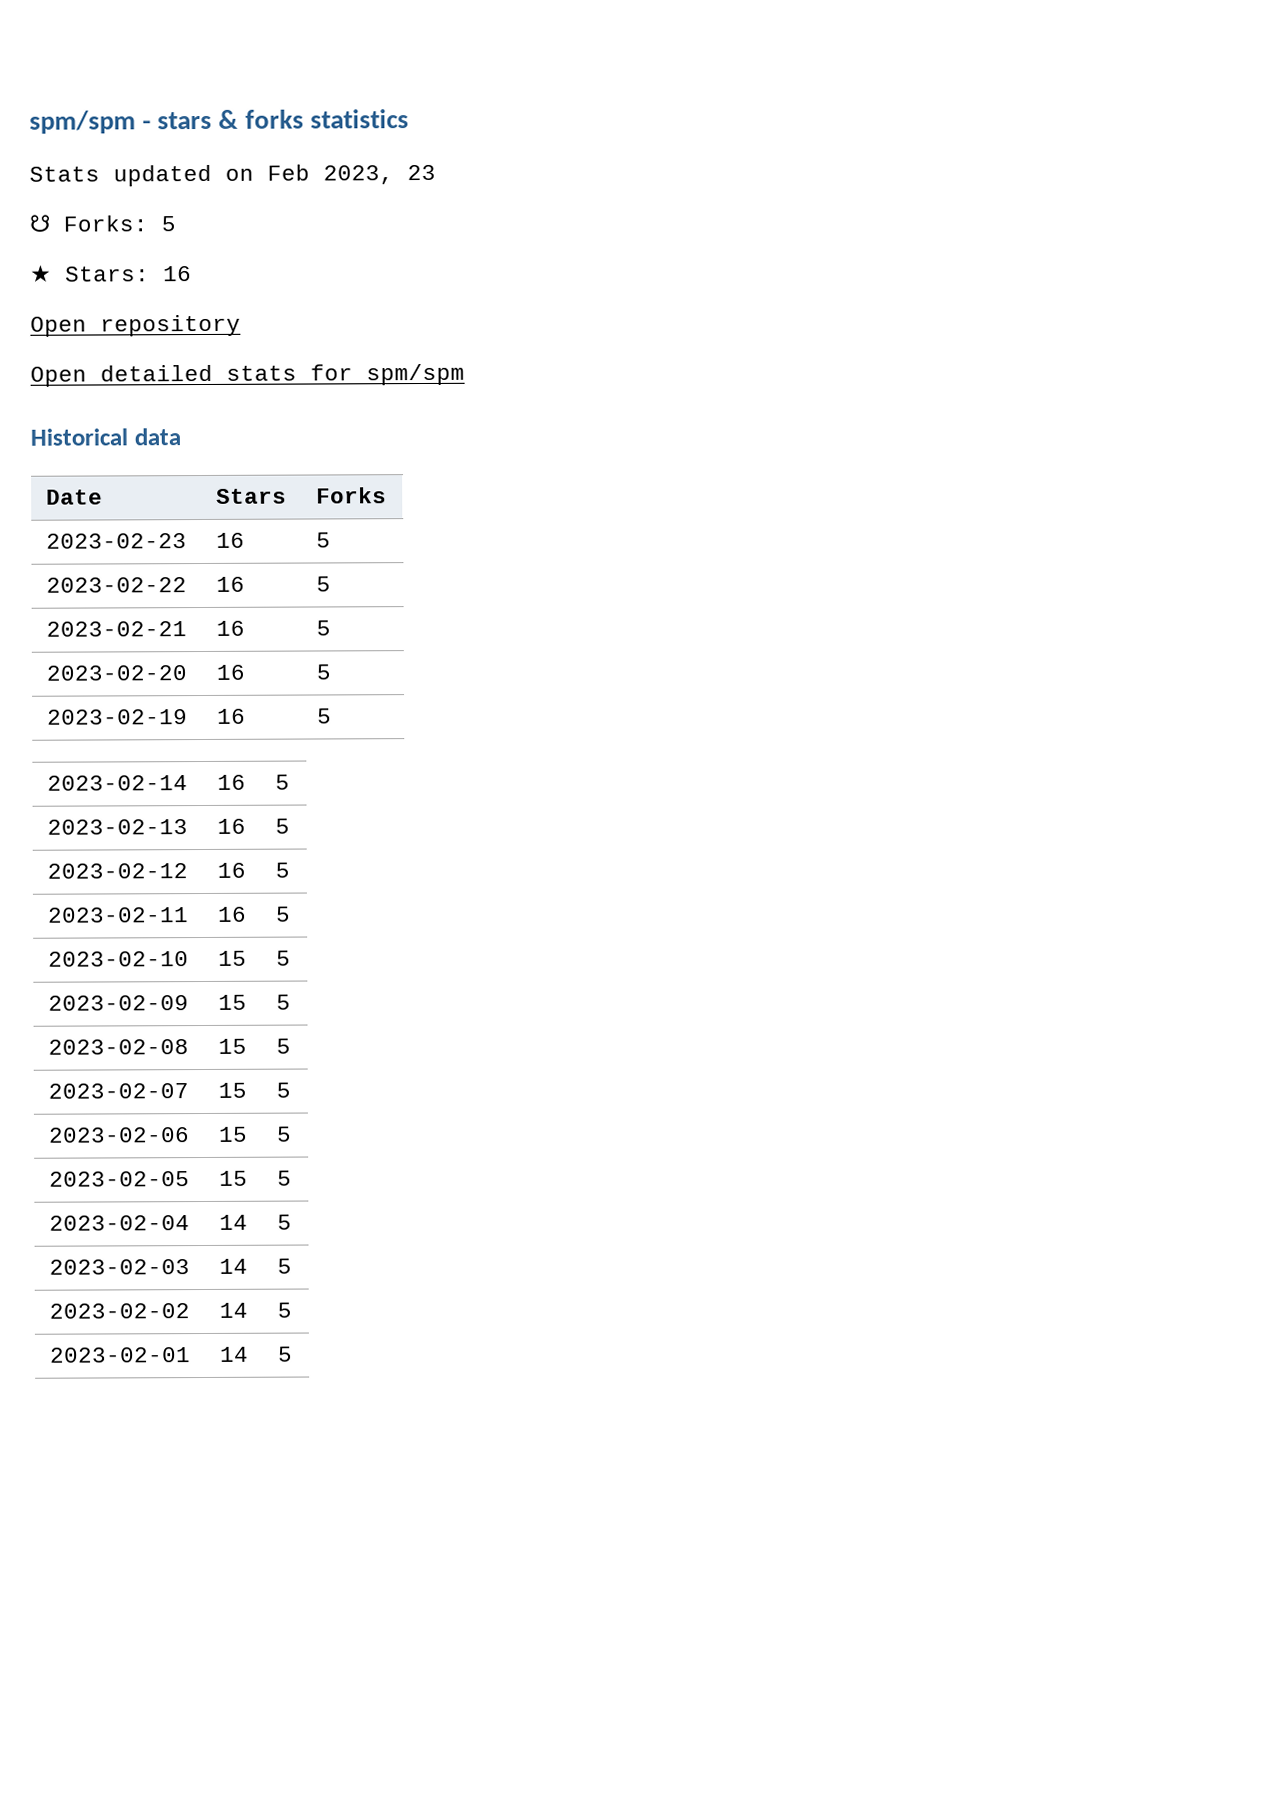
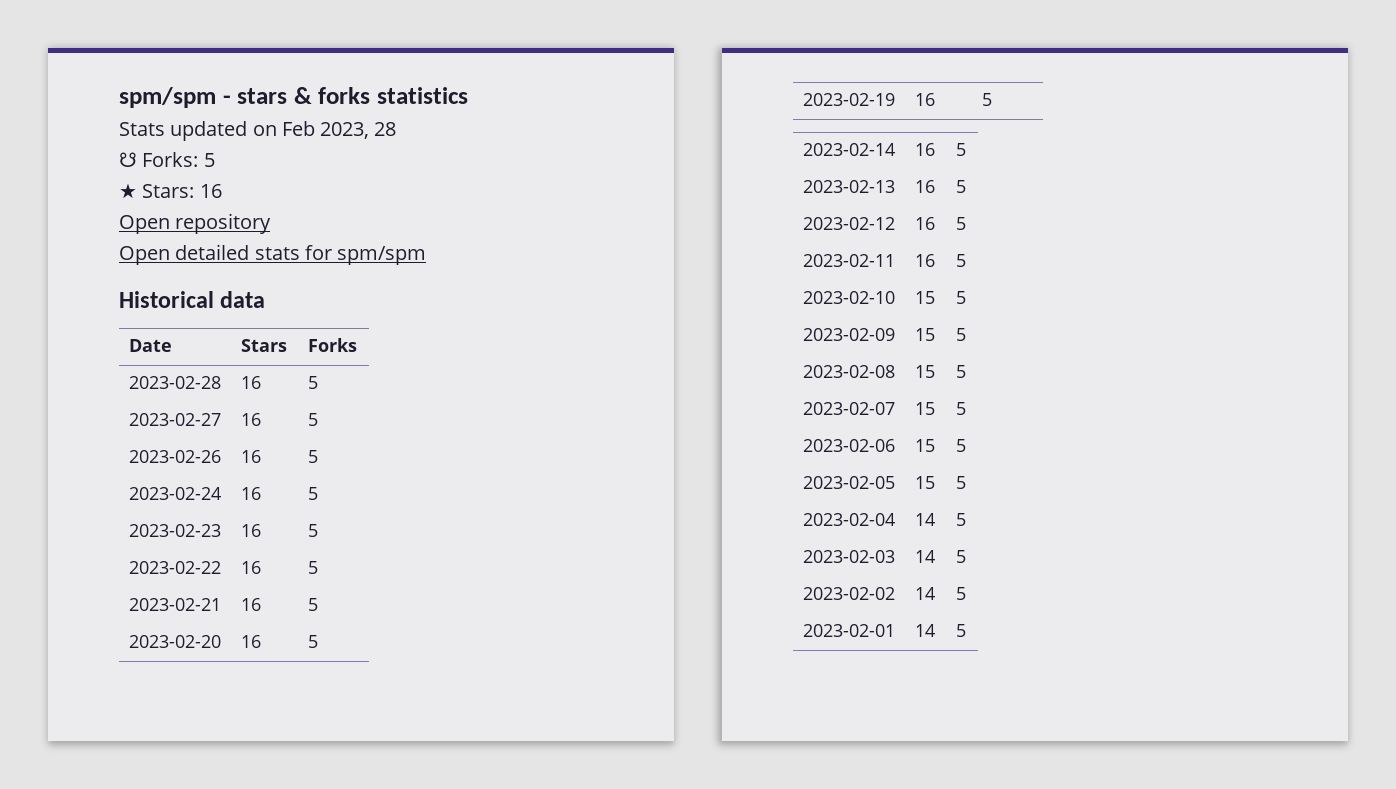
- Stats updated on Feb 2023, 23
+ Stats updated on Feb 2023, 28
+ 2023-02-28 | 16 | 5
+ 2023-02-27 | 16 | 5
+ 2023-02-26 | 16 | 5
+ 2023-02-24 | 16 | 5

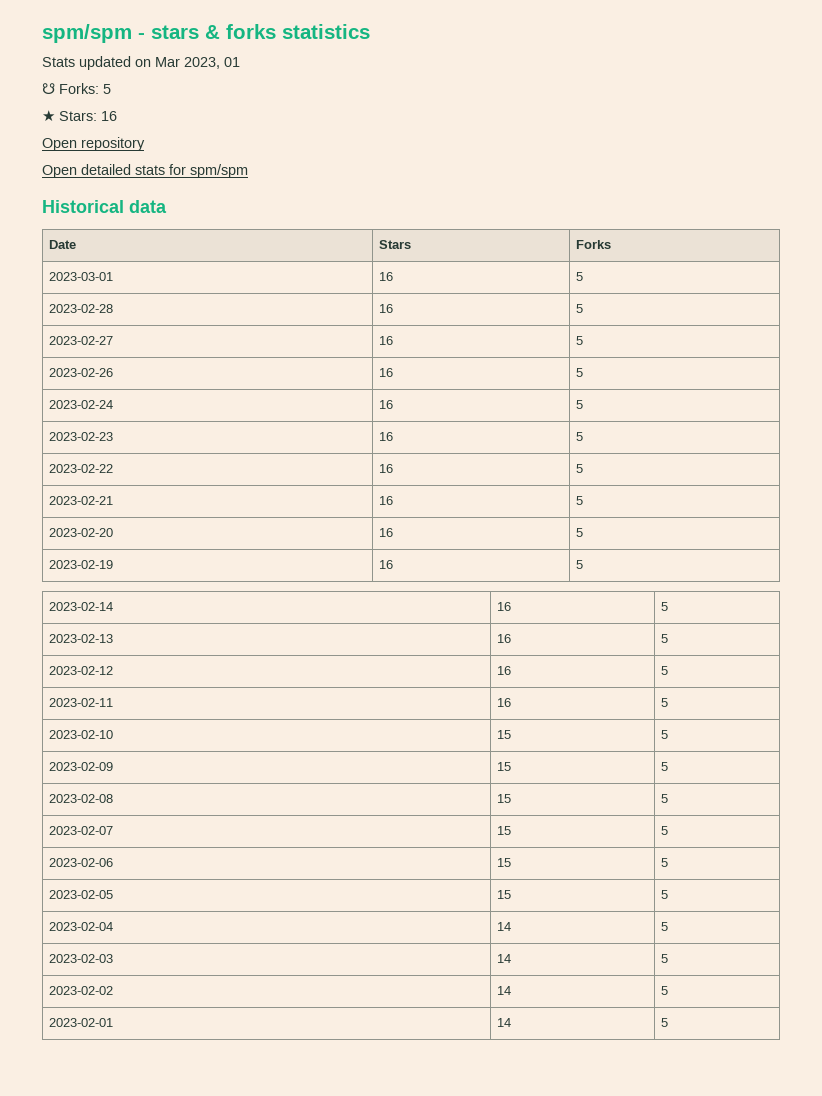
- Stats updated on Feb 2023, 28
+ Stats updated on Mar 2023, 01
+ 2023-03-01 | 16 | 5

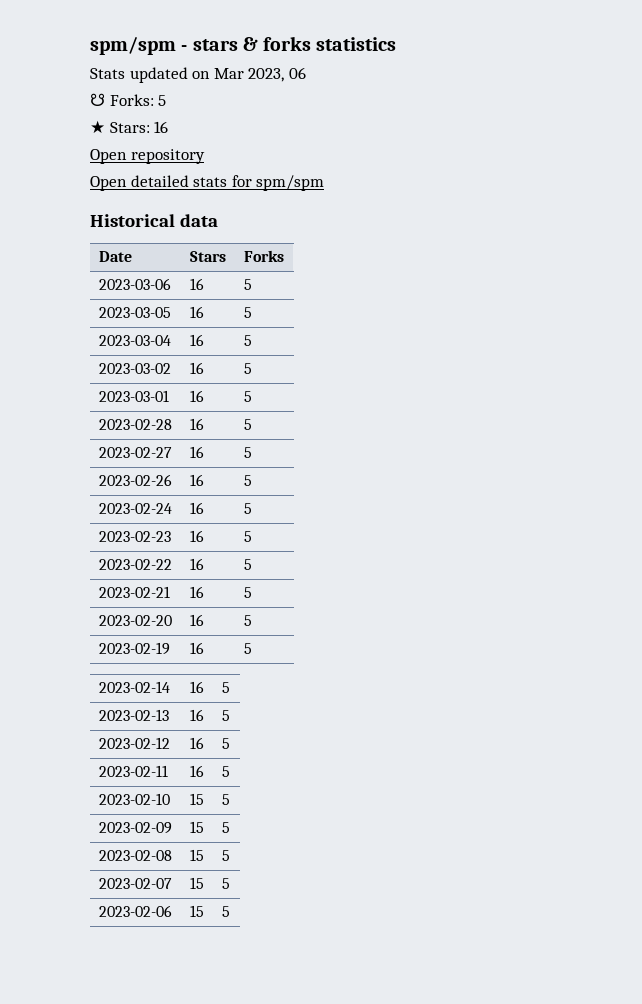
- Stats updated on Mar 2023, 01
+ Stats updated on Mar 2023, 06
+ 2023-03-06 | 16 | 5
+ 2023-03-05 | 16 | 5
+ 2023-03-04 | 16 | 5
+ 2023-03-02 | 16 | 5
- 2023-02-05 | 15 | 5
- 2023-02-04 | 14 | 5
- 2023-02-03 | 14 | 5
- 2023-02-02 | 14 | 5
- 2023-02-01 | 14 | 5

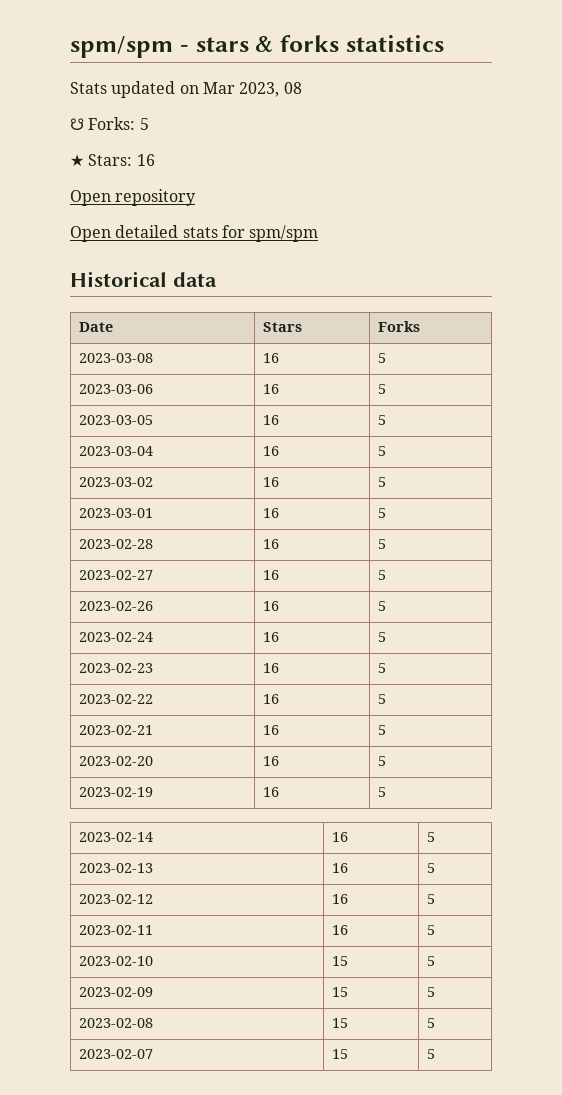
- Stats updated on Mar 2023, 06
+ Stats updated on Mar 2023, 08
+ 2023-03-08 | 16 | 5
- 2023-02-06 | 15 | 5

